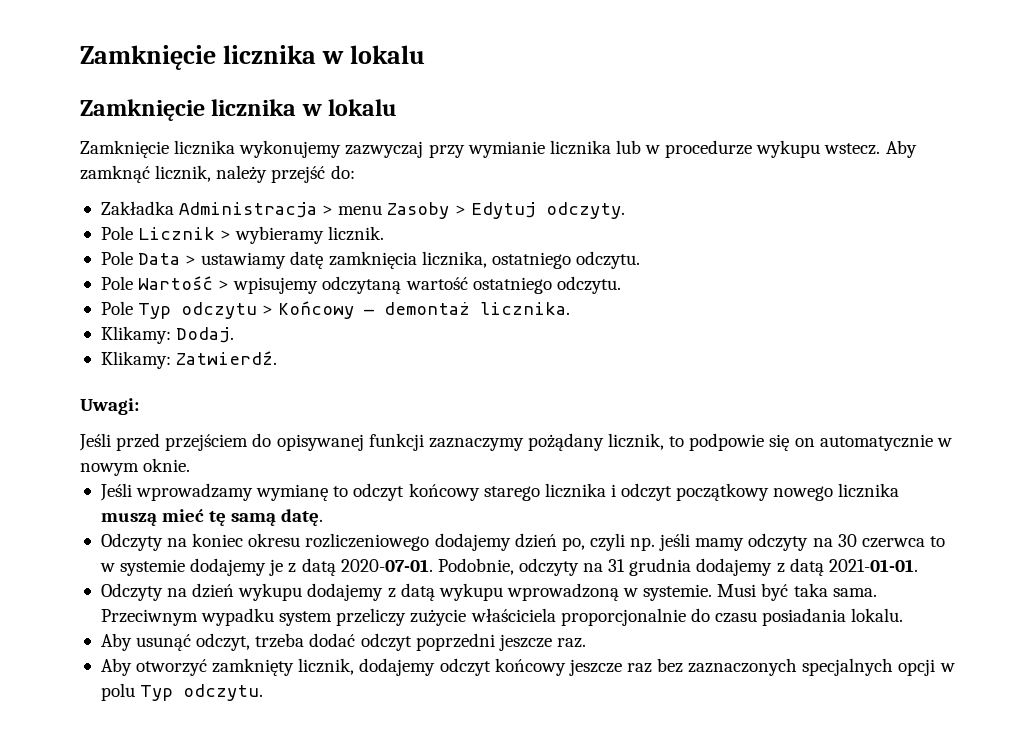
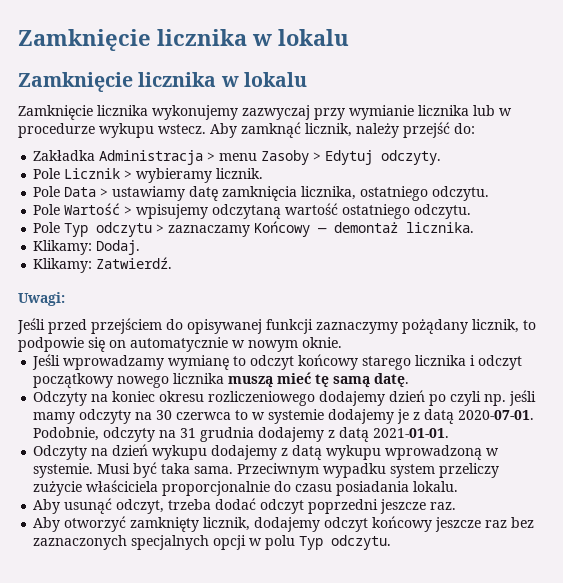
- Pole Typ odczytu > Końcowy — demontaż licznika.
+ Pole Typ odczytu > zaznaczamy Końcowy — demontaż licznika.
- Odczyty na koniec okresu rozliczeniowego dodajemy dzień po, czyli np. jeśli mamy odczyty na 30 czerwca to w systemie dodajemy je z datą 2020-07-01.
+ Odczyty na koniec okresu rozliczeniowego dodajemy dzień po czyli np. jeśli mamy odczyty na 30 czerwca to w systemie dodajemy je z datą 2020-07-01.

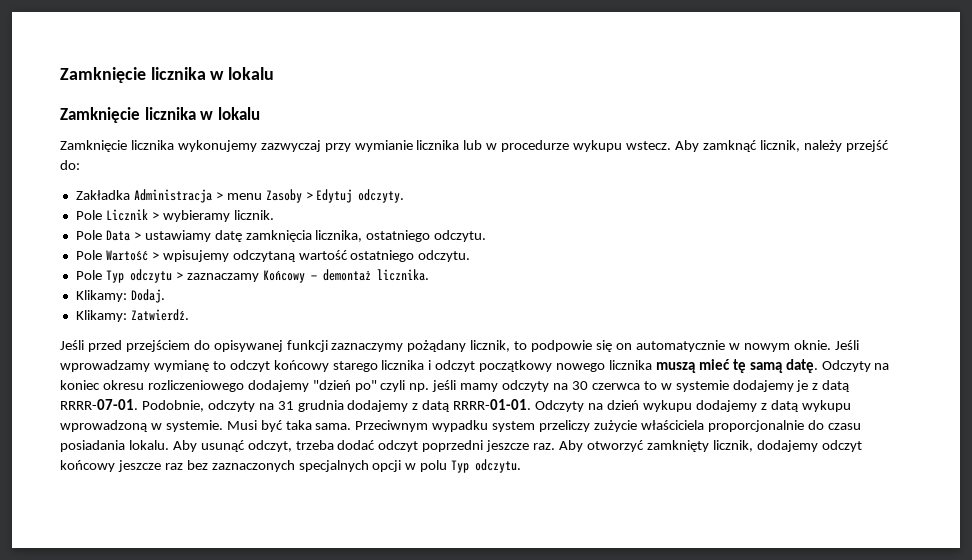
- Uwagi:
- Jeśli przed przejściem do opisywanej funkcji zaznaczymy pożądany licznik, to podpowie się on automatycznie w nowym oknie.
- Jeśli wprowadzamy wymianę to odczyt końcowy starego licznika i odczyt początkowy nowego licznika muszą mieć tę samą datę.
- Odczyty na koniec okresu rozliczeniowego dodajemy dzień po czyli np. jeśli mamy odczyty na 30 czerwca to w systemie dodajemy je z datą 2020-07-01.
+ Jeśli przed przejściem do opisywanej funkcji zaznaczymy pożądany licznik, to podpowie się on automatycznie w nowym oknie. Jeśli wprowadzamy wymianę to odczyt końcowy starego licznika i odczyt początkowy nowego licznika muszą mieć tę samą datę. Odczyty na koniec okresu rozliczeniowego dodajemy "dzień po" czyli np. jeśli mamy odczyty na 30 czerwca to w systemie dodajemy je z datą RRRR-07-01.
- Podobnie, odczyty na 31 grudnia dodajemy z datą 2021-01-01.
- Odczyty na dzień wykupu dodajemy z datą wykupu wprowadzoną w systemie.
+ Podobnie, odczyty na 31 grudnia dodajemy z datą RRRR-01-01. Odczyty na dzień wykupu dodajemy z datą wykupu wprowadzoną w systemie.
- Przeciwnym wypadku system przeliczy zużycie właściciela proporcjonalnie do czasu posiadania lokalu.
- Aby usunąć odczyt, trzeba dodać odczyt poprzedni jeszcze raz.
- Aby otworzyć zamknięty licznik, dodajemy odczyt końcowy jeszcze raz bez zaznaczonych specjalnych opcji w polu Typ odczytu.
+ Przeciwnym wypadku system przeliczy zużycie właściciela proporcjonalnie do czasu posiadania lokalu. Aby usunąć odczyt, trzeba dodać odczyt poprzedni jeszcze raz. Aby otworzyć zamknięty licznik, dodajemy odczyt końcowy jeszcze raz bez zaznaczonych specjalnych opcji w polu Typ odczytu.

